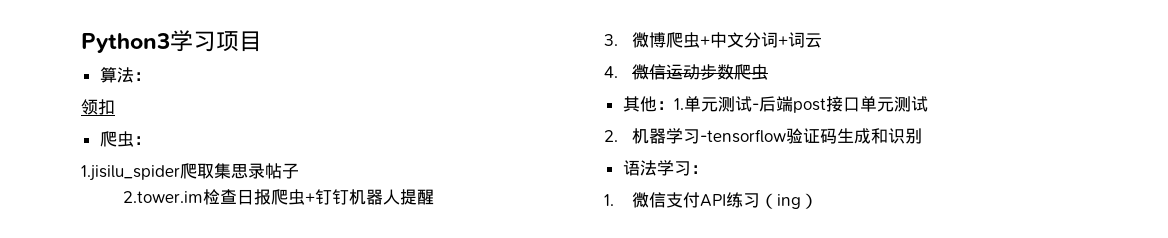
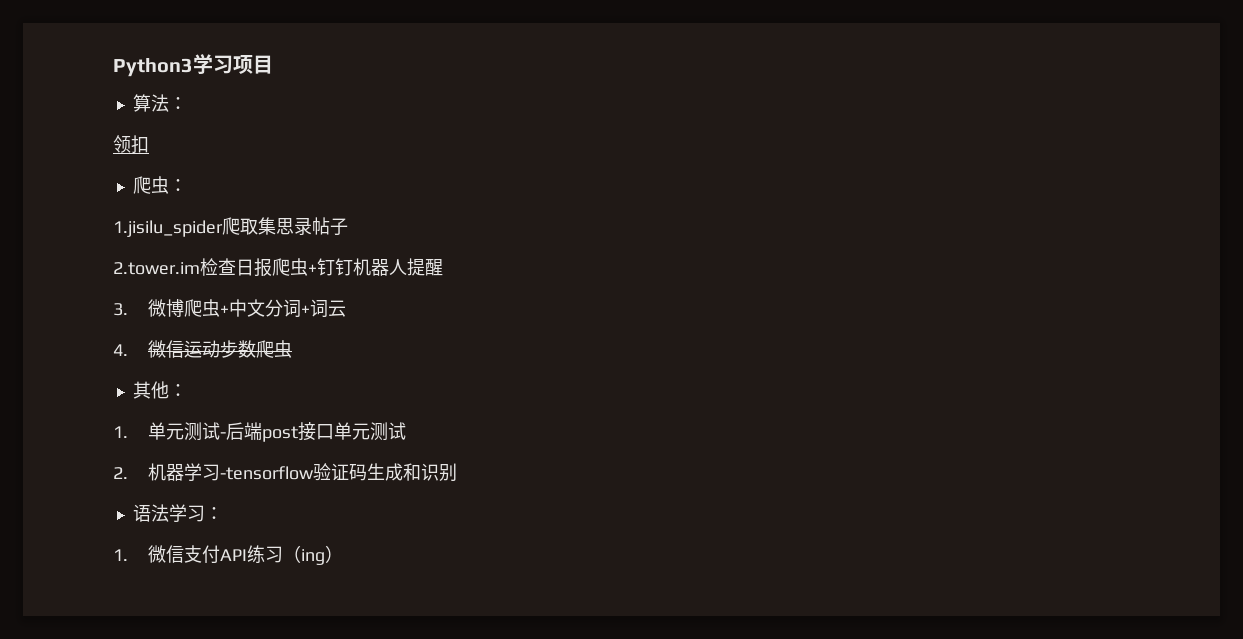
- 其他：1.单元测试-后端post接口单元测试
+ 其他：
+ 1.单元测试-后端post接口单元测试

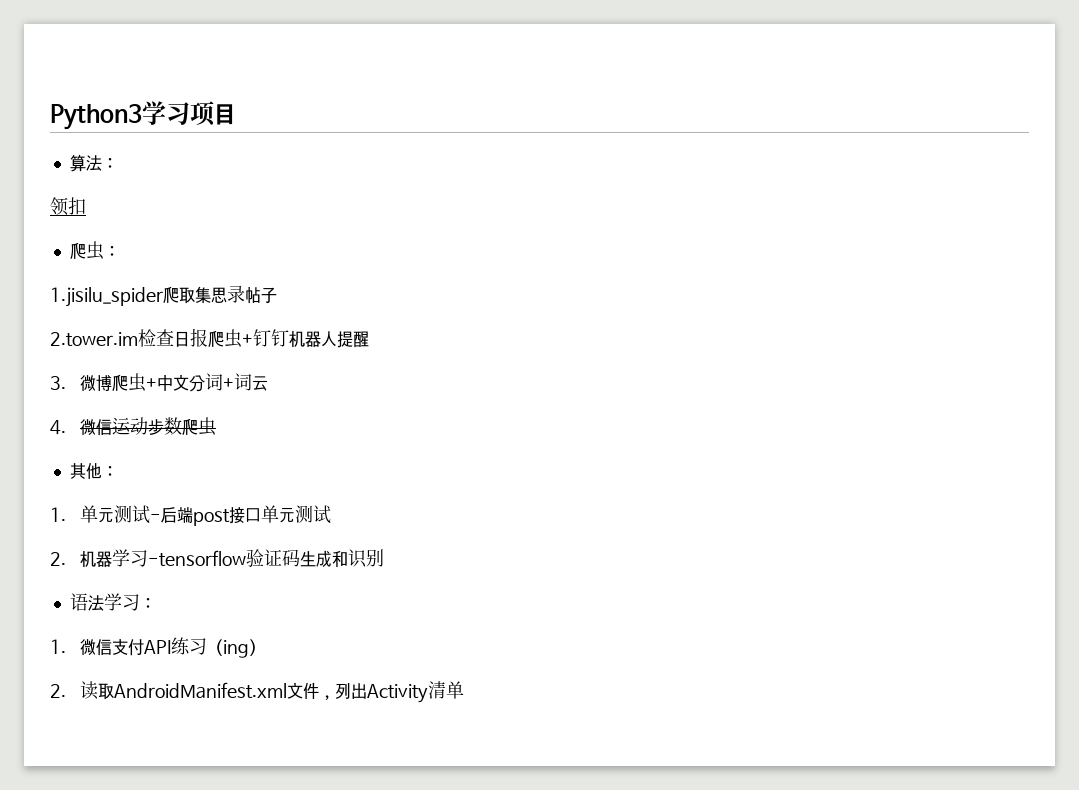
+ 2.读取AndroidManifest.xml文件，列出Activity清单

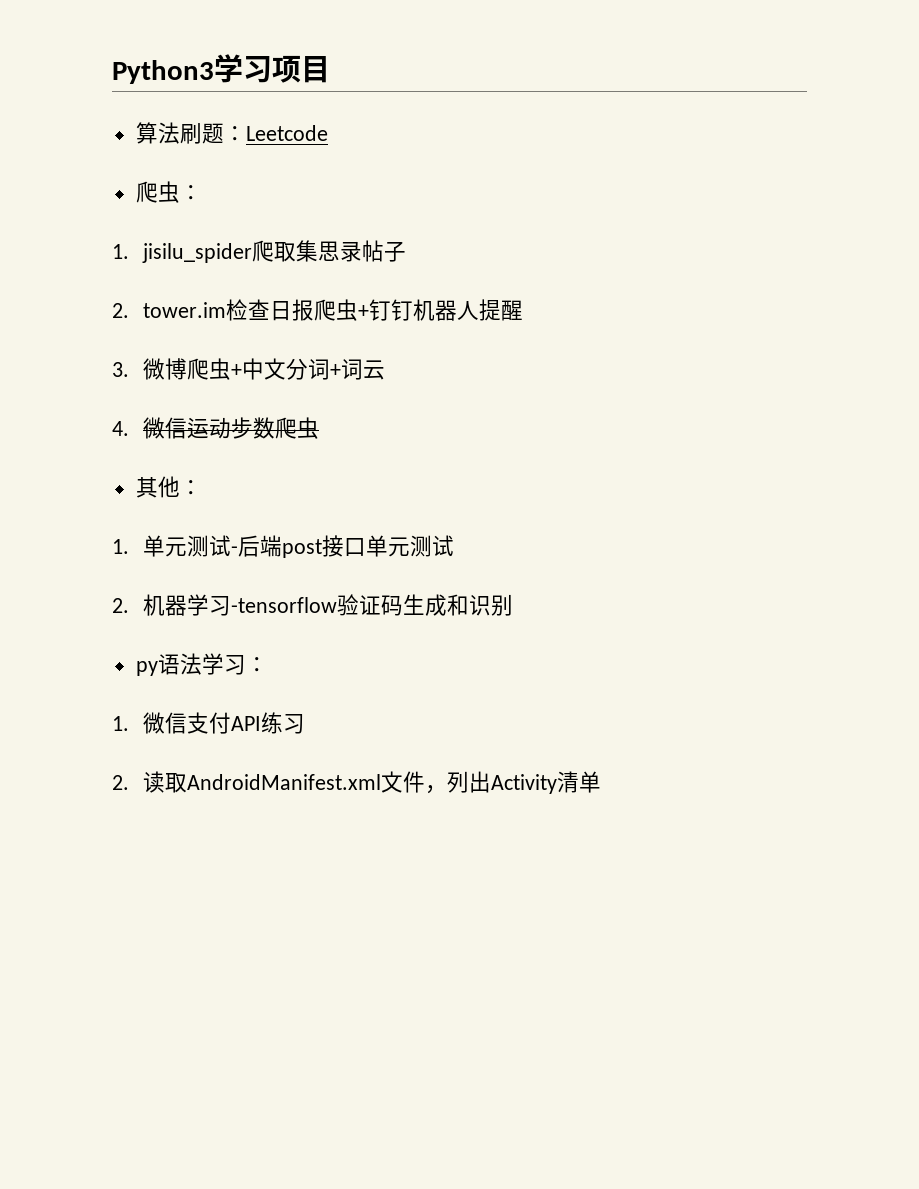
- 算法：
- 领扣
+ 算法刷题：Leetcode
- 1.jisilu_spider爬取集思录帖子
+ 1. jisilu_spider爬取集思录帖子
- 2.tower.im检查日报爬虫+钉钉机器人提醒
+ 2. tower.im检查日报爬虫+钉钉机器人提醒
- 语法学习：
+ py语法学习：
- 1.微信支付API练习（ing）
+ 1.微信支付API练习

